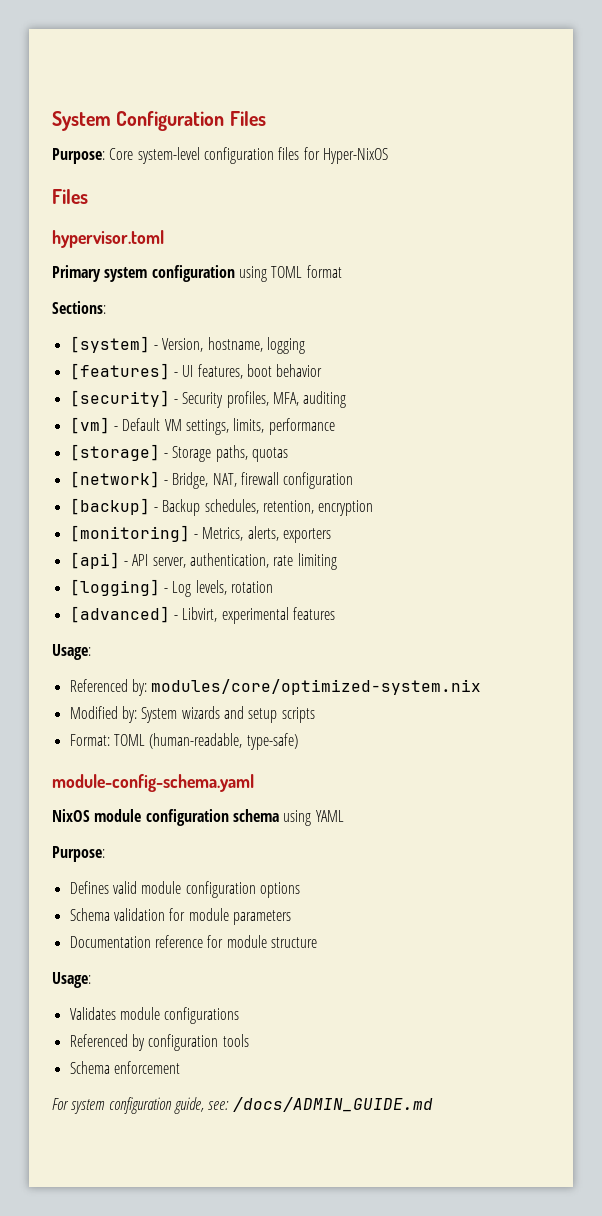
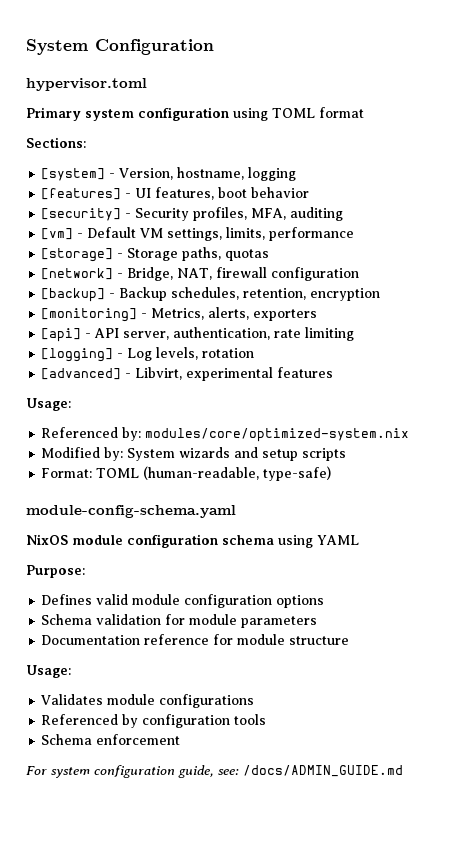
- System Configuration Files
- Purpose: Core system-level configuration files for Hyper-NixOS
- Files
+ System Configuration

